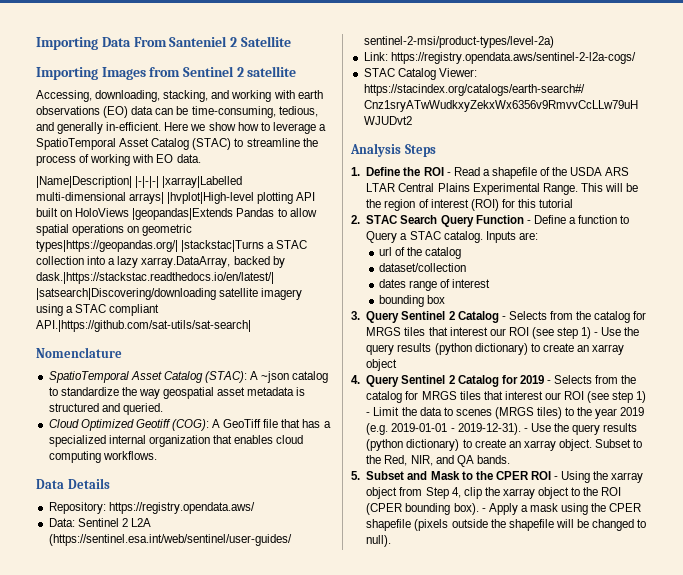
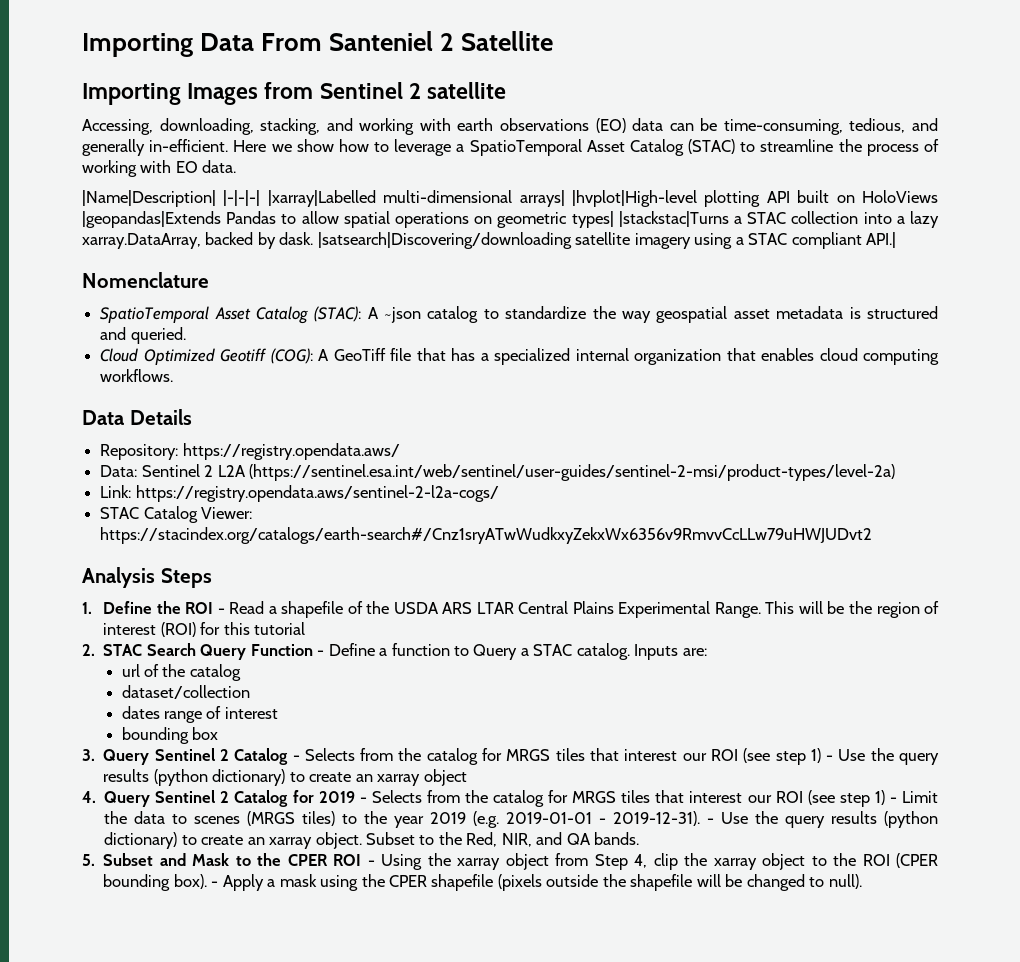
- |Name|Description| |-|-|-| |xarray|Labelled multi-dimensional arrays| |hvplot|High-level plotting API built on HoloViews |geopandas|Extends Pandas to allow spatial operations on geometric types|https://geopandas.org/| |stackstac|Turns a STAC collection into a lazy xarray.DataArray, backed by dask.|https://stackstac.readthedocs.io/en/latest/| |satsearch|Discovering/downloading satellite imagery using a STAC compliant API.|https://github.com/sat-utils/sat-search|
+ |Name|Description| |-|-|-| |xarray|Labelled multi-dimensional arrays| |hvplot|High-level plotting API built on HoloViews |geopandas|Extends Pandas to allow spatial operations on geometric types| |stackstac|Turns a STAC collection into a lazy xarray.DataArray, backed by dask. |satsearch|Discovering/downloading satellite imagery using a STAC compliant API.|

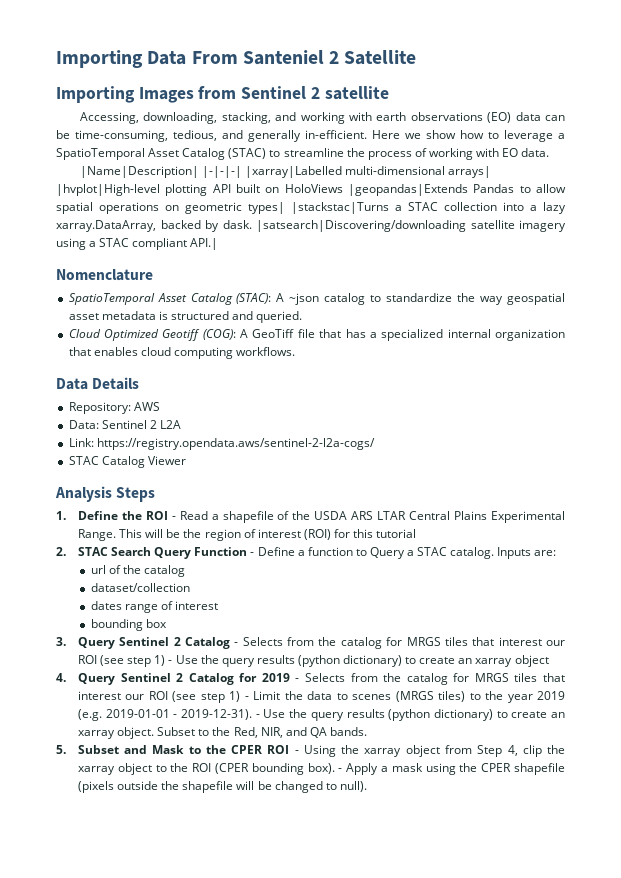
- Repository: https://registry.opendata.aws/
+ Repository: AWS
- Data: Sentinel 2 L2A (https://sentinel.esa.int/web/sentinel/user-guides/sentinel-2-msi/product-types/level-2a)
+ Data: Sentinel 2 L2A
- STAC Catalog Viewer: https://stacindex.org/catalogs/earth-search#/Cnz1sryATwWudkxyZekxWx6356v9RmvvCcLLw79uHWJUDvt2
+ STAC Catalog Viewer

